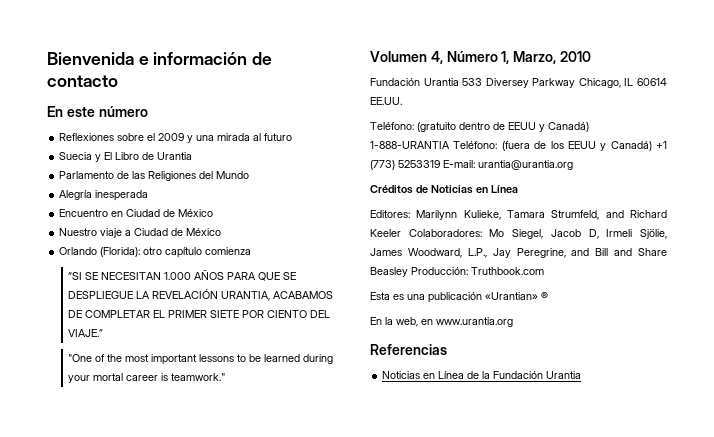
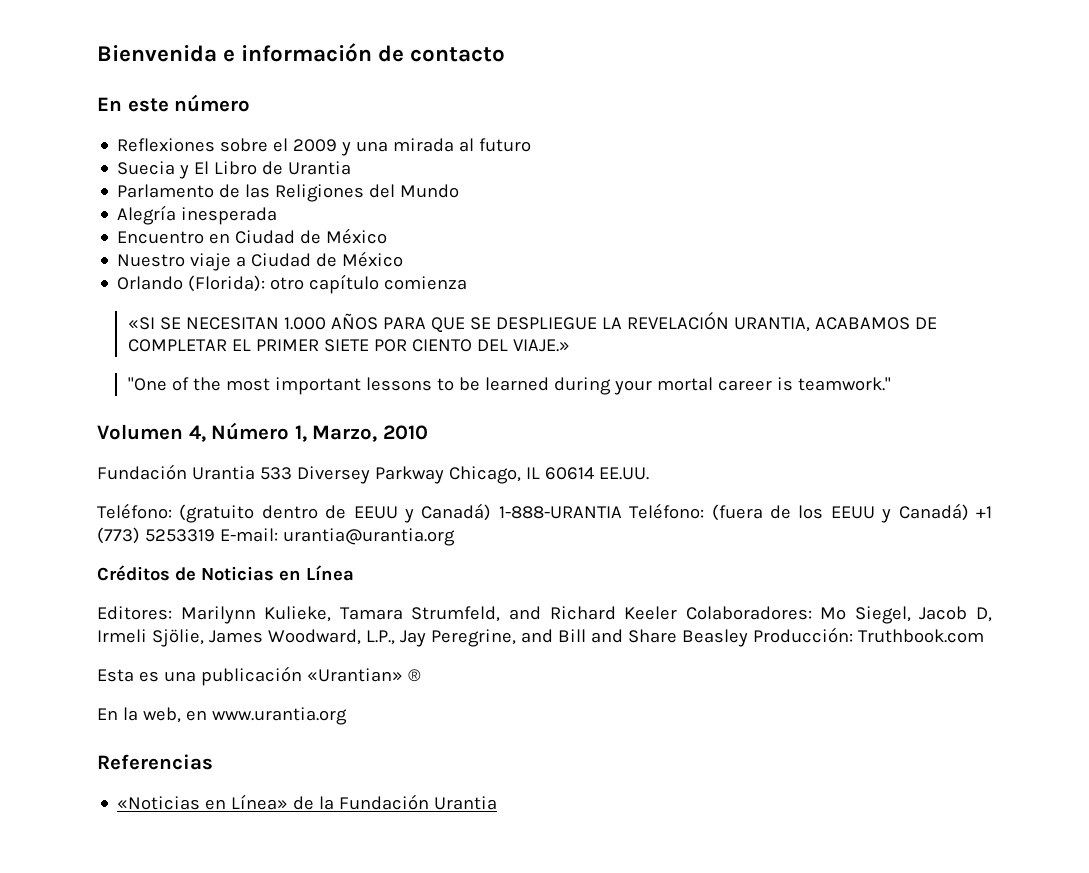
- “SI SE NECESITAN 1.000 AÑOS PARA QUE SE DESPLIEGUE LA REVELACIÓN URANTIA, ACABAMOS DE COMPLETAR EL PRIMER SIETE POR CIENTO DEL VIAJE.”
+ «SI SE NECESITAN 1.000 AÑOS PARA QUE SE DESPLIEGUE LA REVELACIÓN URANTIA, ACABAMOS DE COMPLETAR EL PRIMER SIETE POR CIENTO DEL VIAJE.»
- Noticias en Línea de la Fundación Urantia
+ «Noticias en Línea» de la Fundación Urantia

